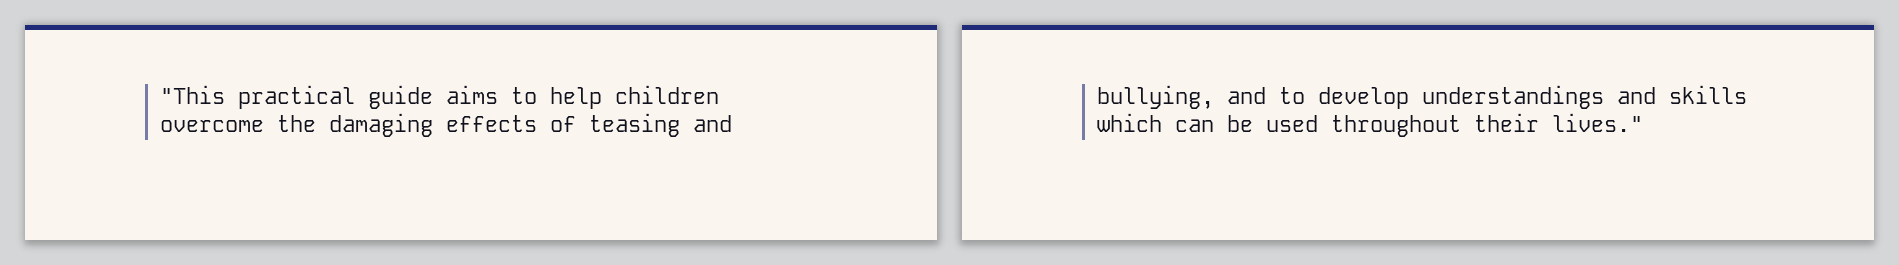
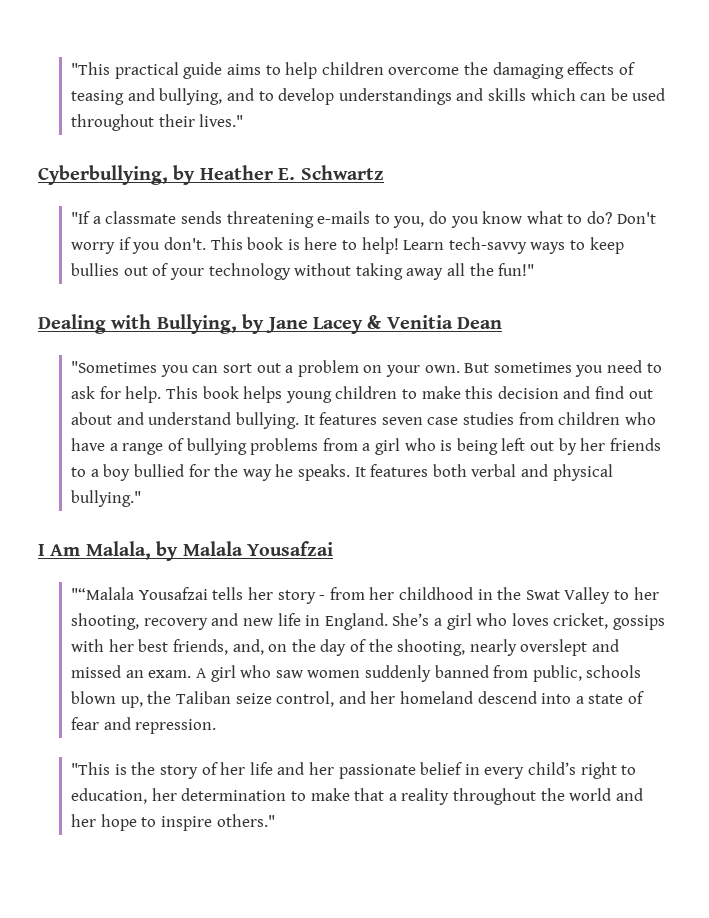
+ Cyberbullying, by Heather E. Schwartz
+ "If a classmate sends threatening e-mails to you, do you know what to do? Don't worry if you don't. This book is here to help! Learn tech-savvy ways to keep bullies out of your technology without taking away all the fun!"
+ Dealing with Bullying, by Jane Lacey & Venitia Dean
+ "Sometimes you can sort out a problem on your own. But sometimes you need to ask for help. This book helps young children to make this decision and find out about and understand bullying. It features seven case studies from children who have a range of bullying problems from a girl who is being left out by her friends to a boy bullied for the way he speaks. It features both verbal and physical bullying."
+ I Am Malala, by Malala Yousafzai
+ "“Malala Yousafzai tells her story - from her childhood in the Swat Valley to her shooting, recovery and new life in England. She’s a girl who loves cricket, gossips with her best friends, and, on the day of the shooting, nearly overslept and missed an exam. A girl who saw women suddenly banned from public, schools blown up, the Taliban seize control, and her homeland descend into a state of fear and repression.
+ "This is the story of her life and her passionate belief in every child’s right to education, her determination to make that a reality throughout the world and her hope to inspire others."

